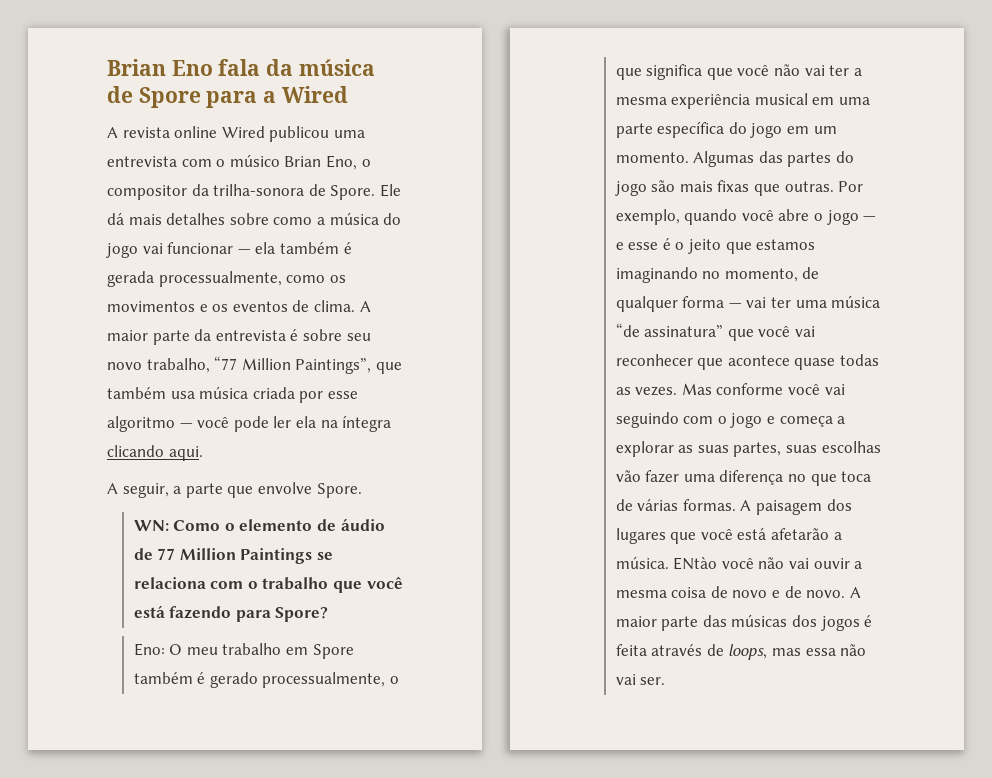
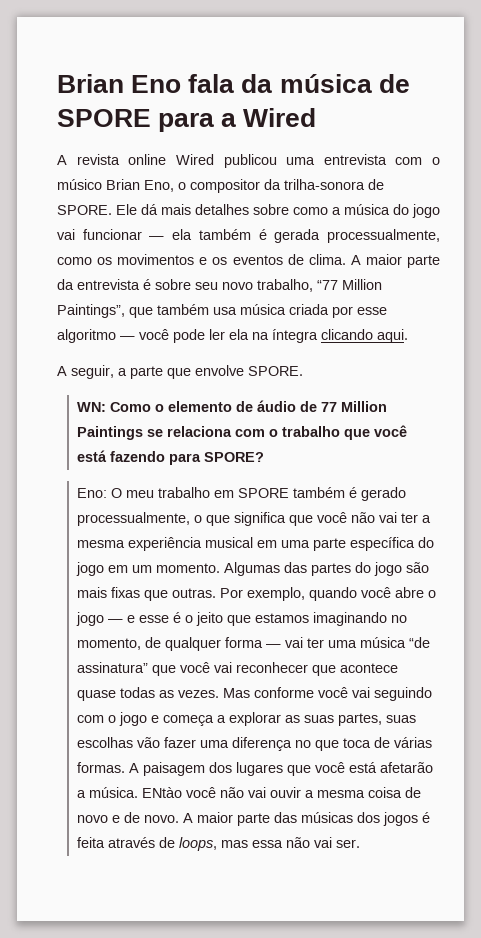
- Brian Eno fala da música de Spore para a Wired
+ Brian Eno fala da música de SPORE para a Wired
- A revista online Wired publicou uma entrevista com o músico Brian Eno, o compositor da trilha-sonora de Spore.
+ A revista online Wired publicou uma entrevista com o músico Brian Eno, o compositor da trilha-sonora de SPORE.
- A seguir, a parte que envolve Spore.
+ A seguir, a parte que envolve SPORE.
- WN: Como o elemento de áudio de 77 Million Paintings se relaciona com o trabalho que você está fazendo para Spore?
+ WN: Como o elemento de áudio de 77 Million Paintings se relaciona com o trabalho que você está fazendo para SPORE?
- Eno: O meu trabalho em Spore também é gerado processualmente, o que significa que você não vai ter a mesma experiência musical em uma parte específica do jogo em um momento.
+ Eno: O meu trabalho em SPORE também é gerado processualmente, o que significa que você não vai ter a mesma experiência musical em uma parte específica do jogo em um momento.

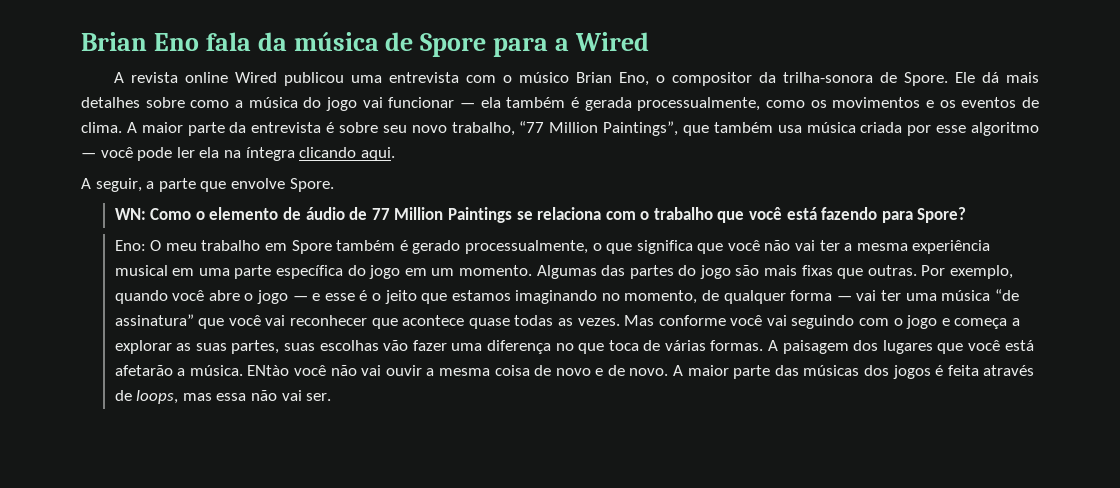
- Brian Eno fala da música de SPORE para a Wired
+ Brian Eno fala da música de Spore para a Wired
- A revista online Wired publicou uma entrevista com o músico Brian Eno, o compositor da trilha-sonora de SPORE.
+ A revista online Wired publicou uma entrevista com o músico Brian Eno, o compositor da trilha-sonora de Spore.
- A seguir, a parte que envolve SPORE.
+ A seguir, a parte que envolve Spore.
- WN: Como o elemento de áudio de 77 Million Paintings se relaciona com o trabalho que você está fazendo para SPORE?
+ WN: Como o elemento de áudio de 77 Million Paintings se relaciona com o trabalho que você está fazendo para Spore?
- Eno: O meu trabalho em SPORE também é gerado processualmente, o que significa que você não vai ter a mesma experiência musical em uma parte específica do jogo em um momento.
+ Eno: O meu trabalho em Spore também é gerado processualmente, o que significa que você não vai ter a mesma experiência musical em uma parte específica do jogo em um momento.

